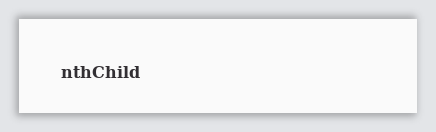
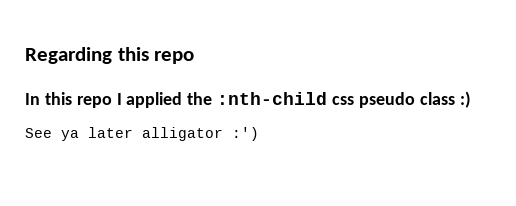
- nthChild
+ Regarding this repo
+ In this repo I applied the :nth-child css pseudo class :)
+ See ya later alligator :')

